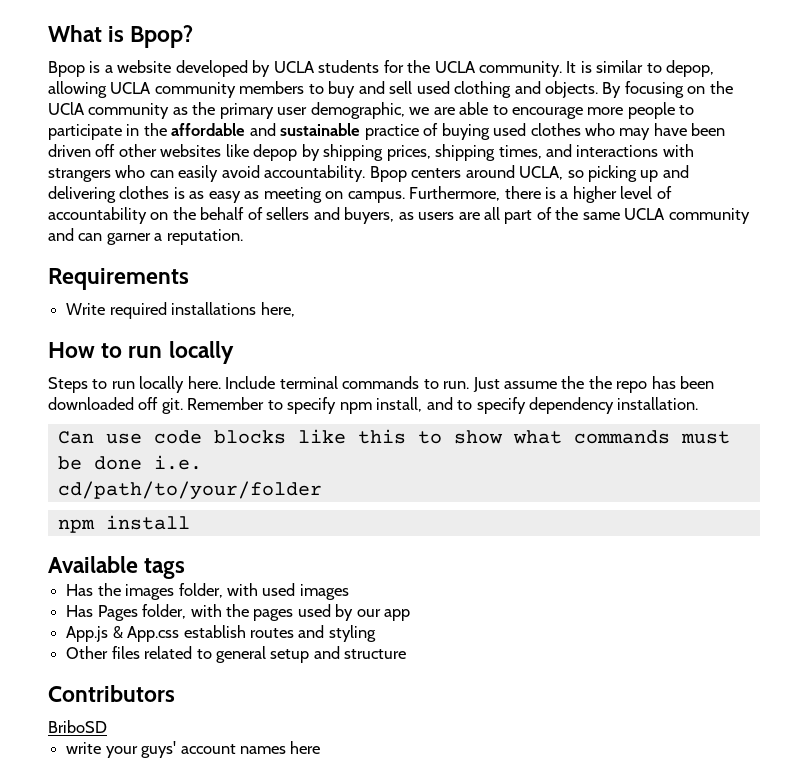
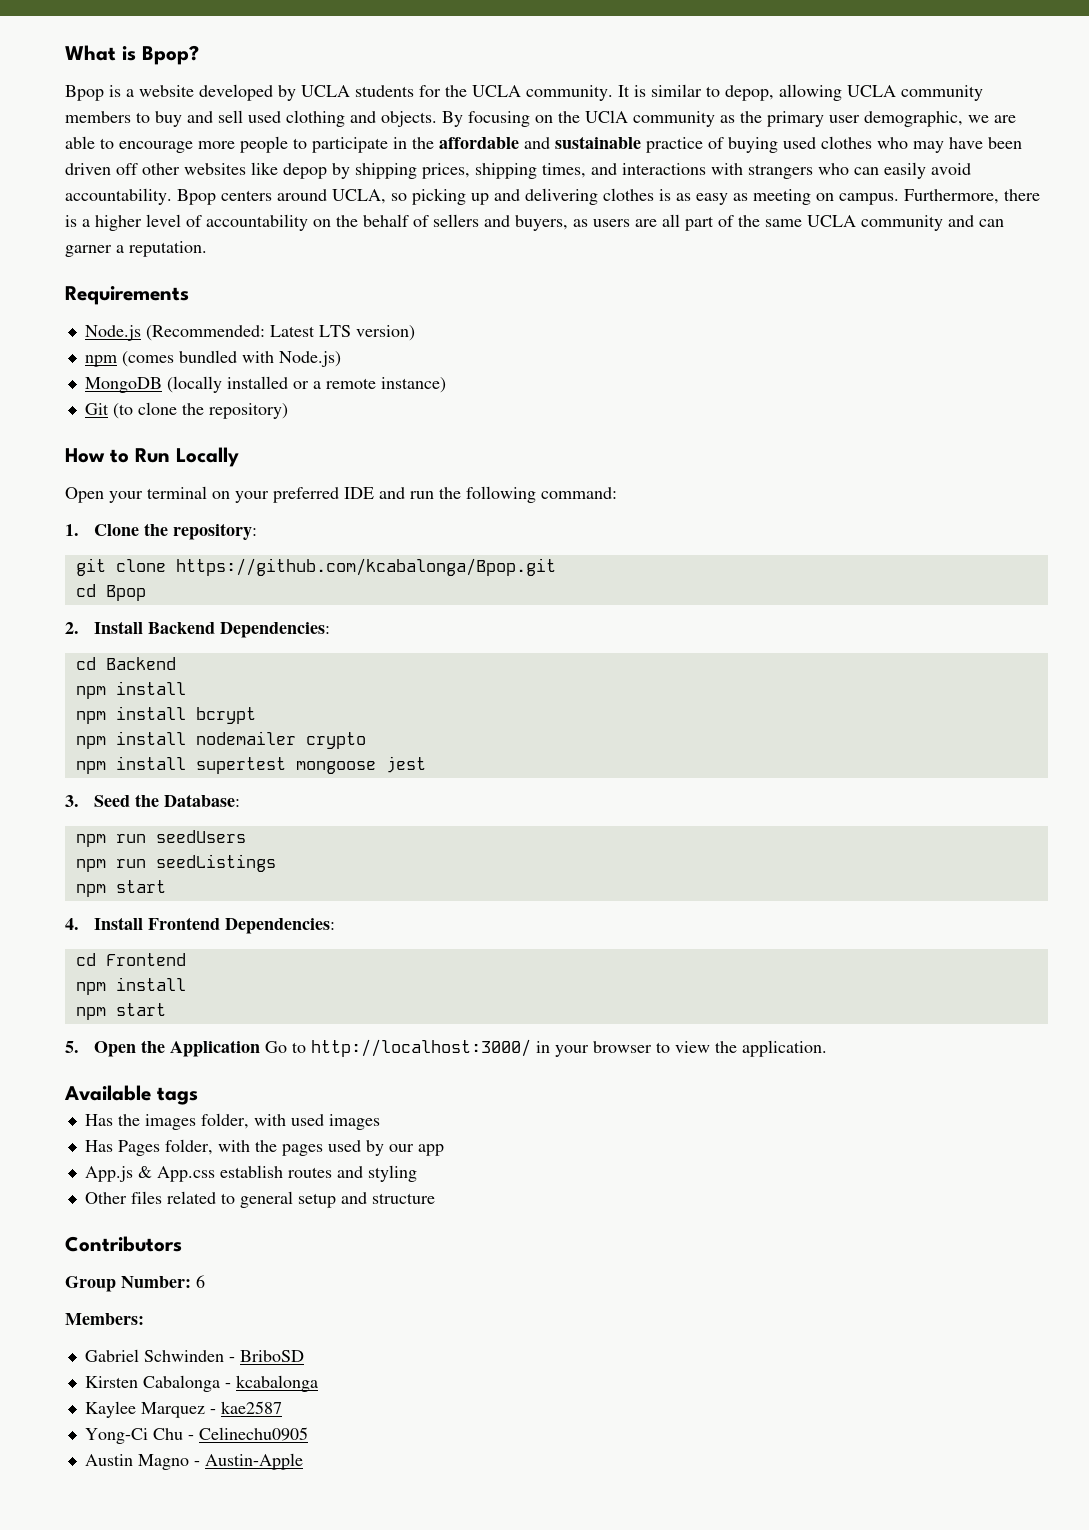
- Write required installations here,
- How to run locally
- Steps to run locally here. Include terminal commands to run. Just assume the the repo has been downloaded off git. Remember to specify npm install, and to specify dependency installation.
- Can use code blocks like this to show what commands must be done i.e.
- cd/path/to/your/folder
+ Node.js (Recommended: Latest LTS version)
+ npm (comes bundled with Node.js)
+ MongoDB (locally installed or a remote instance)
+ Git (to clone the repository)
+ How to Run Locally
+ Open your terminal on your preferred IDE and run the following command:
+ 1. Clone the repository:
+ git clone https://github.com/kcabalonga/Bpop.git
+ cd Bpop
+ 2. Install Backend Dependencies:
+ cd Backend
  npm install
+ npm install bcrypt
+ npm install nodemailer crypto
+ npm install supertest mongoose jest
+ 3. Seed the Database:
+ npm run seedUsers
+ npm run seedListings
+ npm start
+ 4. Install Frontend Dependencies:
+ cd Frontend
+ npm install
+ npm start
+ 5. Open the Application Go to http://localhost:3000/ in your browser to view the application.
- BriboSD
- write your guys' account names here
+ Group Number: 6
+ Members:
+ Gabriel Schwinden - BriboSD
+ Kirsten Cabalonga - kcabalonga
+ Kaylee Marquez - kae2587
+ Yong-Ci Chu - Celinechu0905
+ Austin Magno - Austin-Apple

